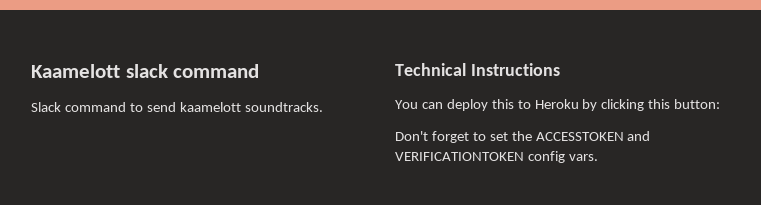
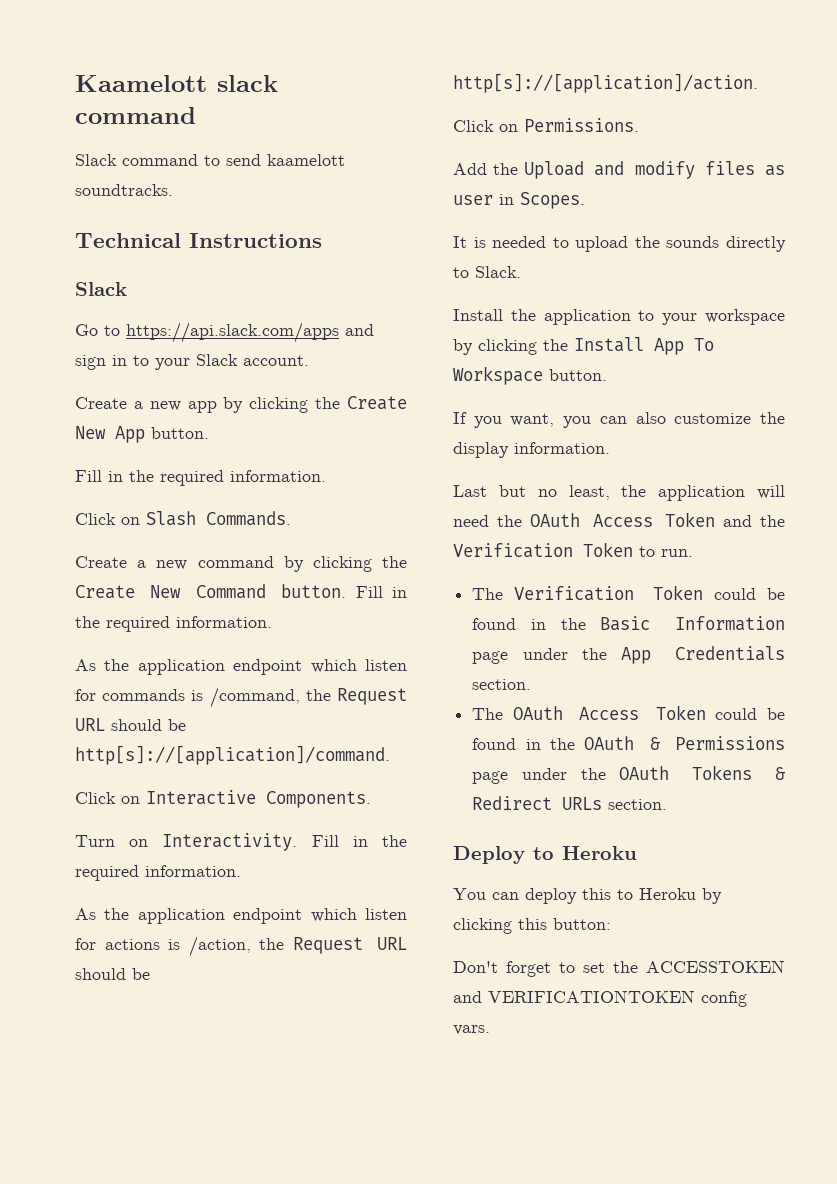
  Technical Instructions
+ Slack
+ Go to https://api.slack.com/apps and sign in to your Slack account.
+ Create a new app by clicking the Create New App button.
+ Fill in the required information.
+ Click on Slash Commands.
+ Create a new command by clicking the Create New Command button. Fill in the required information.
+ As the application endpoint which listen for commands is /command, the Request URL should be http[s]://[application]/command.
+ Click on Interactive Components.
+ Turn on Interactivity. Fill in the required information.
+ As the application endpoint which listen for actions is /action, the Request URL should be http[s]://[application]/action.
+ Click on Permissions.
+ Add the Upload and modify files as user in Scopes.
+ It is needed to upload the sounds directly to Slack.
+ Install the application to your workspace by clicking the Install App To Workspace button.
+ If you want, you can also customize the display information.
+ Last but no least, the application will need the OAuth Access Token and the Verification Token to run.
+ The Verification Token could be found in the Basic Information page under the App Credentials section.
+ The OAuth Access Token could be found in the OAuth & Permissions page under the OAuth Tokens & Redirect URLs section.
+ Deploy to Heroku

